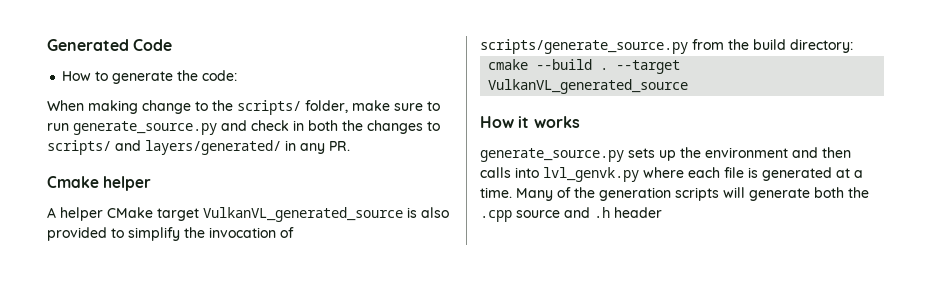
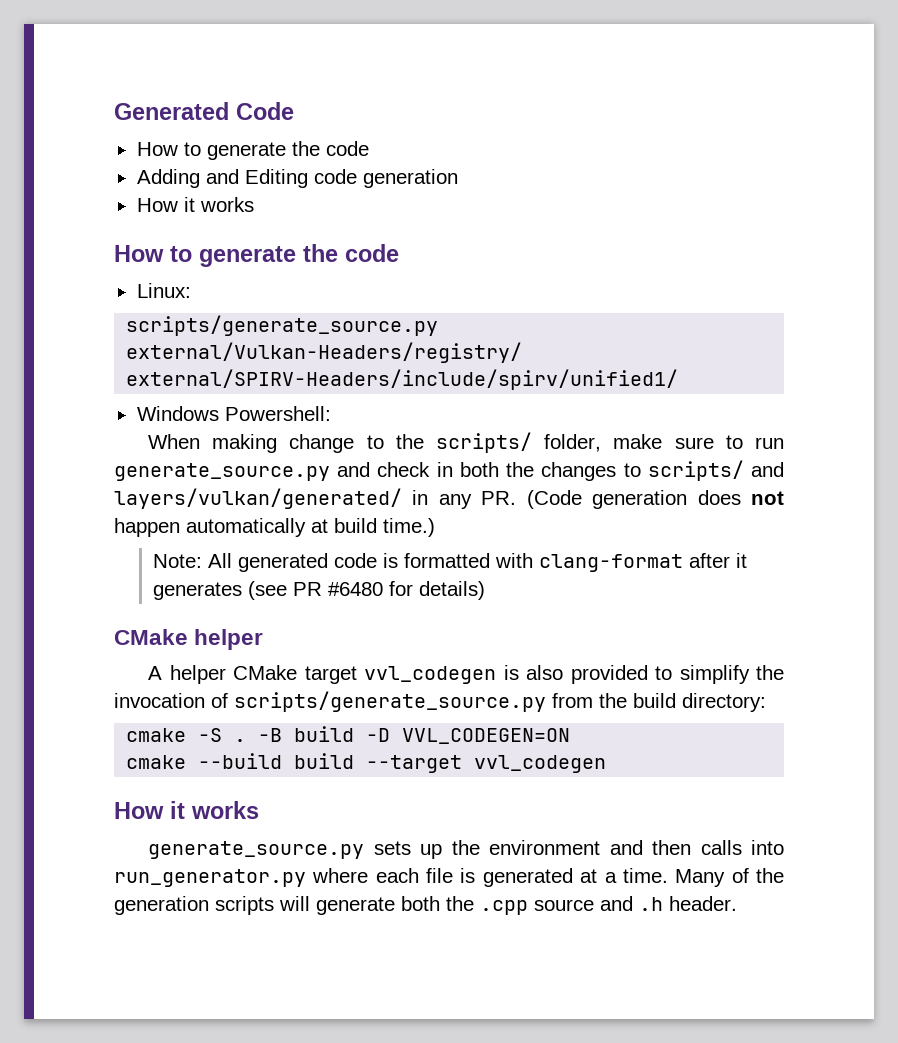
  Generated Code
- How to generate the code:
+ How to generate the code
+ Adding and Editing code generation
+ How it works
+ How to generate the code
+ Linux:
+ scripts/generate_source.py external/Vulkan-Headers/registry/ external/SPIRV-Headers/include/spirv/unified1/
+ Windows Powershell:
- When making change to the scripts/ folder, make sure to run generate_source.py and check in both the changes to scripts/ and layers/generated/ in any PR.
- Cmake helper
+ When making change to the scripts/ folder, make sure to run generate_source.py and check in both the changes to scripts/ and layers/vulkan/generated/ in any PR. (Code generation does not happen automatically at build time.)
+ Note: All generated code is formatted with clang-format after it generates (see PR #6480 for details)
+ CMake helper
- A helper CMake target VulkanVL_generated_source is also provided to simplify the invocation of scripts/generate_source.py from the build directory:
+ A helper CMake target vvl_codegen is also provided to simplify the invocation of scripts/generate_source.py from the build directory:
+ cmake -S . -B build -D VVL_CODEGEN=ON
- cmake --build . --target VulkanVL_generated_source
+ cmake --build build --target vvl_codegen
- generate_source.py sets up the environment and then calls into lvl_genvk.py where each file is generated at a time.
+ generate_source.py sets up the environment and then calls into run_generator.py where each file is generated at a time.
- Many of the generation scripts will generate both the .cpp source and .h header
+ Many of the generation scripts will generate both the .cpp source and .h header.

